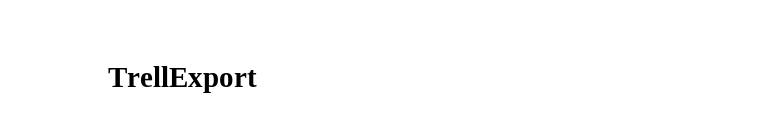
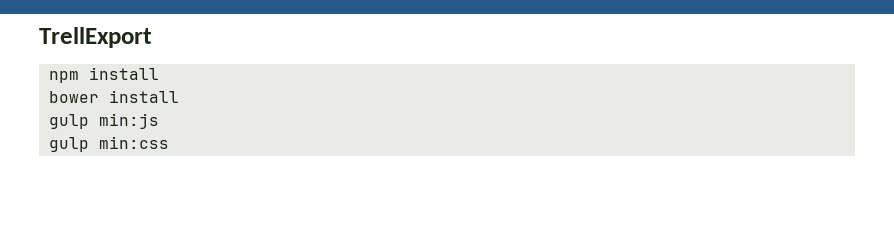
+ npm install
+ bower install
+ gulp min:js
+ gulp min:css

